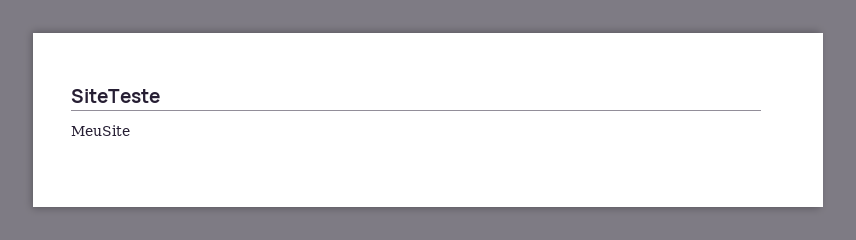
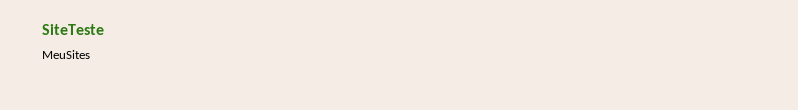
- MeuSite
+ MeuSites

